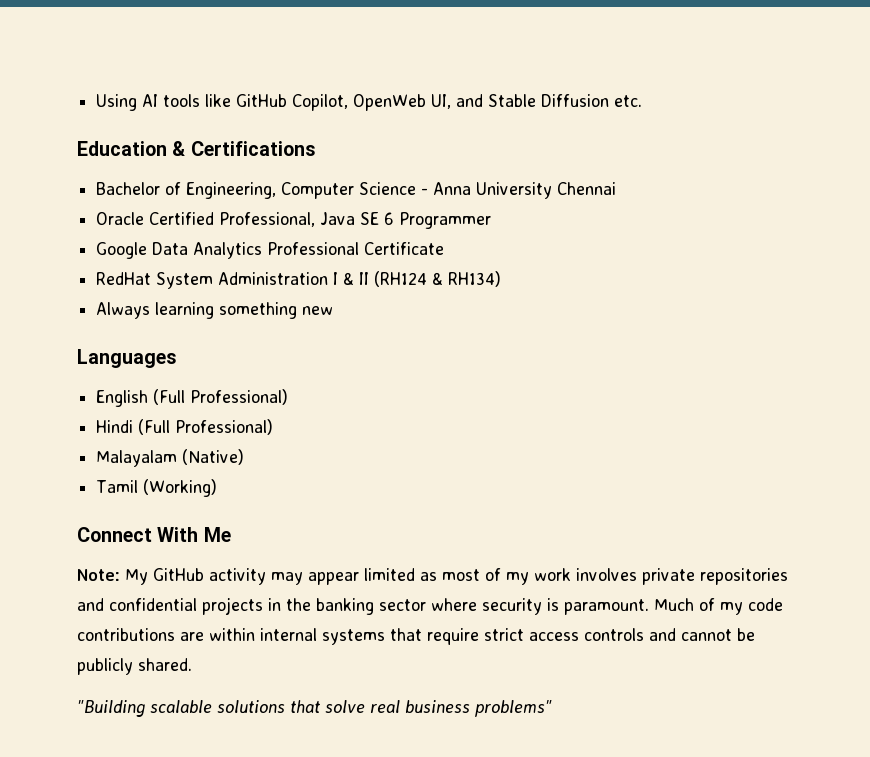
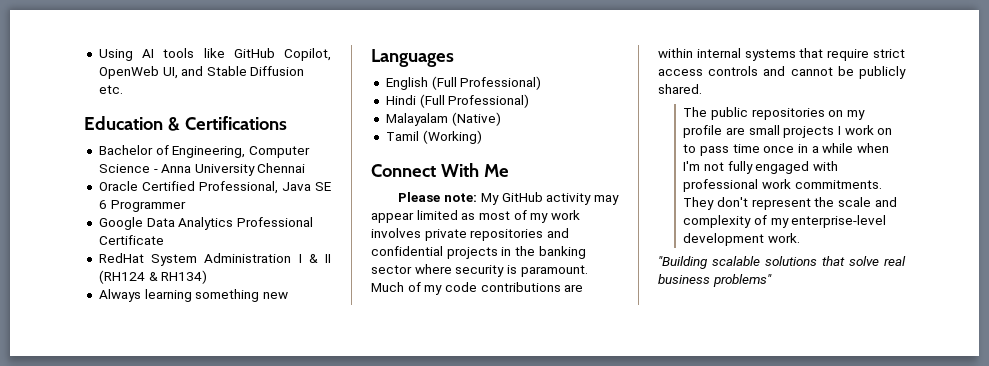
- Note: My GitHub activity may appear limited as most of my work involves private repositories and confidential projects in the banking sector where security is paramount.
+ Please note: My GitHub activity may appear limited as most of my work involves private repositories and confidential projects in the banking sector where security is paramount.
+ The public repositories on my profile are small projects I work on to pass time once in a while when I'm not fully engaged with professional work commitments. They don't represent the scale and complexity of my enterprise-level development work.

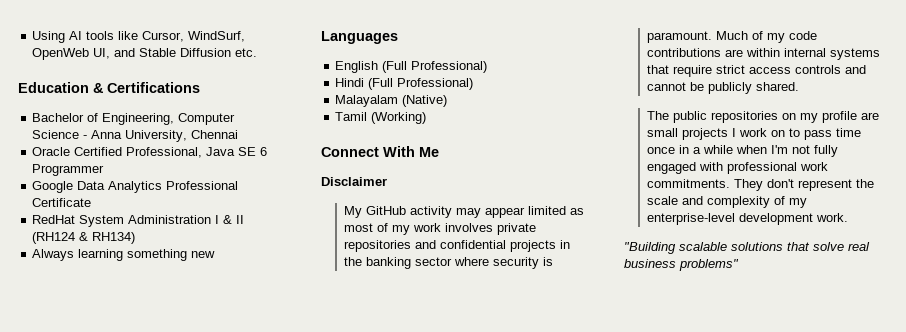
- Using AI tools like GitHub Copilot, OpenWeb UI, and Stable Diffusion etc.
+ Using AI tools like Cursor, WindSurf, OpenWeb UI, and Stable Diffusion etc.
- Bachelor of Engineering, Computer Science - Anna University Chennai
+ Bachelor of Engineering, Computer Science - Anna University, Chennai
- Please note: My GitHub activity may appear limited as most of my work involves private repositories and confidential projects in the banking sector where security is paramount.
+ Disclaimer
+ My GitHub activity may appear limited as most of my work involves private repositories and confidential projects in the banking sector where security is paramount.

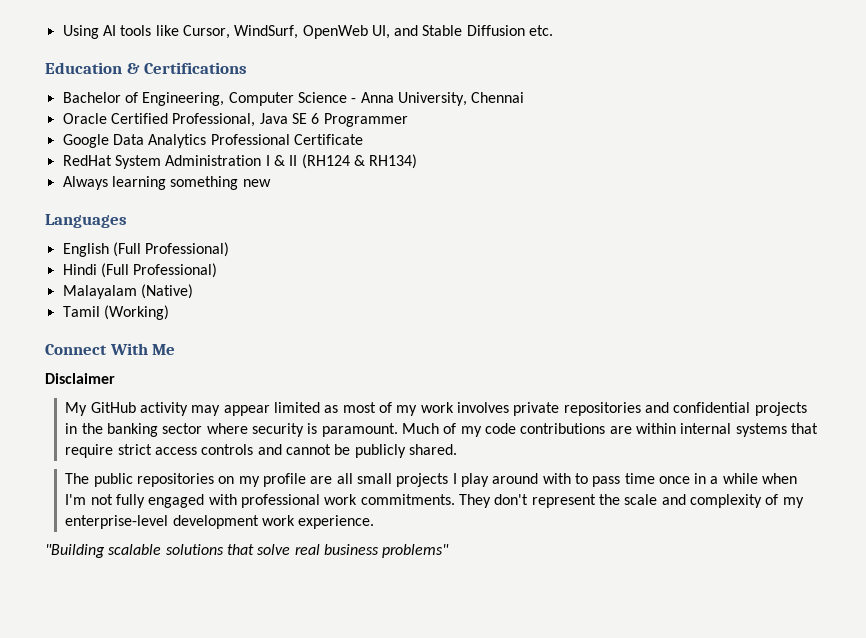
- The public repositories on my profile are small projects I work on to pass time once in a while when I'm not fully engaged with professional work commitments.
+ The public repositories on my profile are all small projects I play around with to pass time once in a while when I'm not fully engaged with professional work commitments.
- They don't represent the scale and complexity of my enterprise-level development work.
+ They don't represent the scale and complexity of my enterprise-level development work experience.

